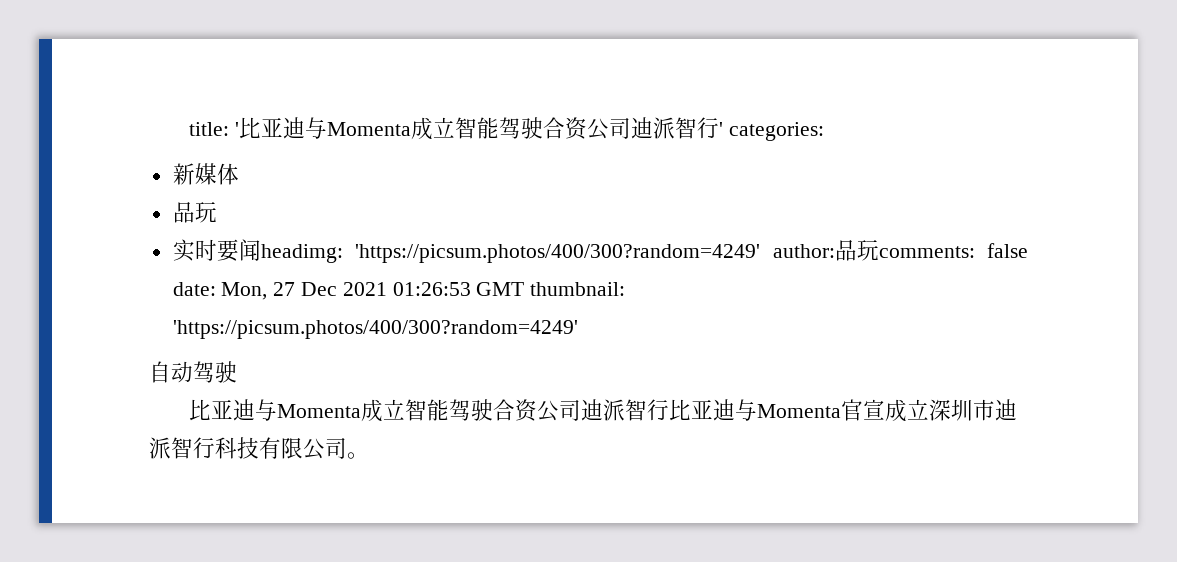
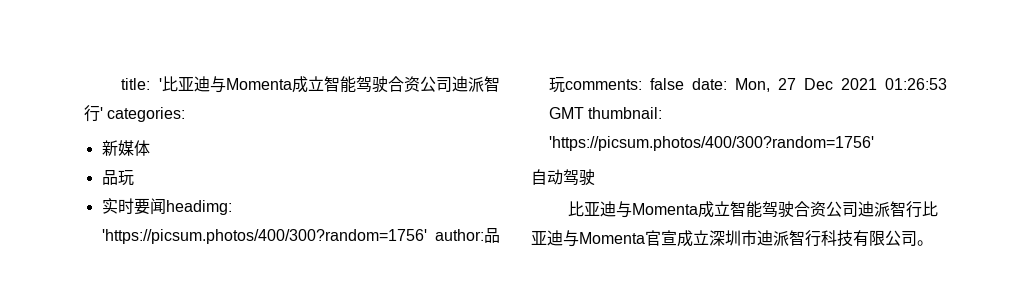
- 实时要闻headimg: 'https://picsum.photos/400/300?random=4249' author:品玩comments: false date: Mon, 27 Dec 2021 01:26:53 GMT thumbnail: 'https://picsum.photos/400/300?random=4249'
+ 实时要闻headimg: 'https://picsum.photos/400/300?random=1756' author:品玩comments: false date: Mon, 27 Dec 2021 01:26:53 GMT thumbnail: 'https://picsum.photos/400/300?random=1756'

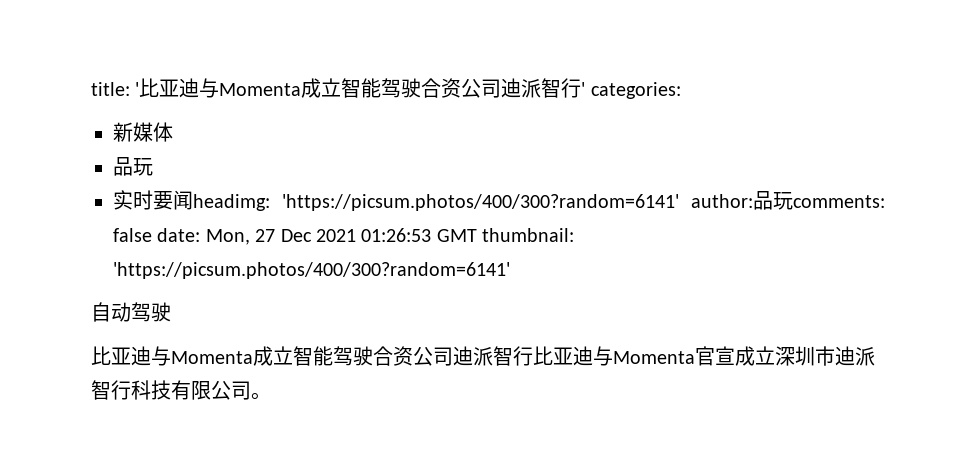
- 实时要闻headimg: 'https://picsum.photos/400/300?random=1756' author:品玩comments: false date: Mon, 27 Dec 2021 01:26:53 GMT thumbnail: 'https://picsum.photos/400/300?random=1756'
+ 实时要闻headimg: 'https://picsum.photos/400/300?random=6141' author:品玩comments: false date: Mon, 27 Dec 2021 01:26:53 GMT thumbnail: 'https://picsum.photos/400/300?random=6141'

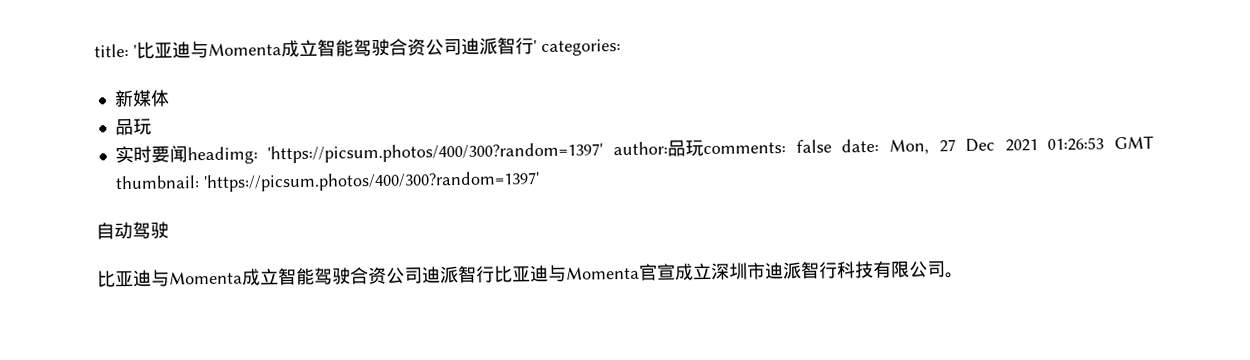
- 实时要闻headimg: 'https://picsum.photos/400/300?random=6141' author:品玩comments: false date: Mon, 27 Dec 2021 01:26:53 GMT thumbnail: 'https://picsum.photos/400/300?random=6141'
+ 实时要闻headimg: 'https://picsum.photos/400/300?random=1397' author:品玩comments: false date: Mon, 27 Dec 2021 01:26:53 GMT thumbnail: 'https://picsum.photos/400/300?random=1397'

